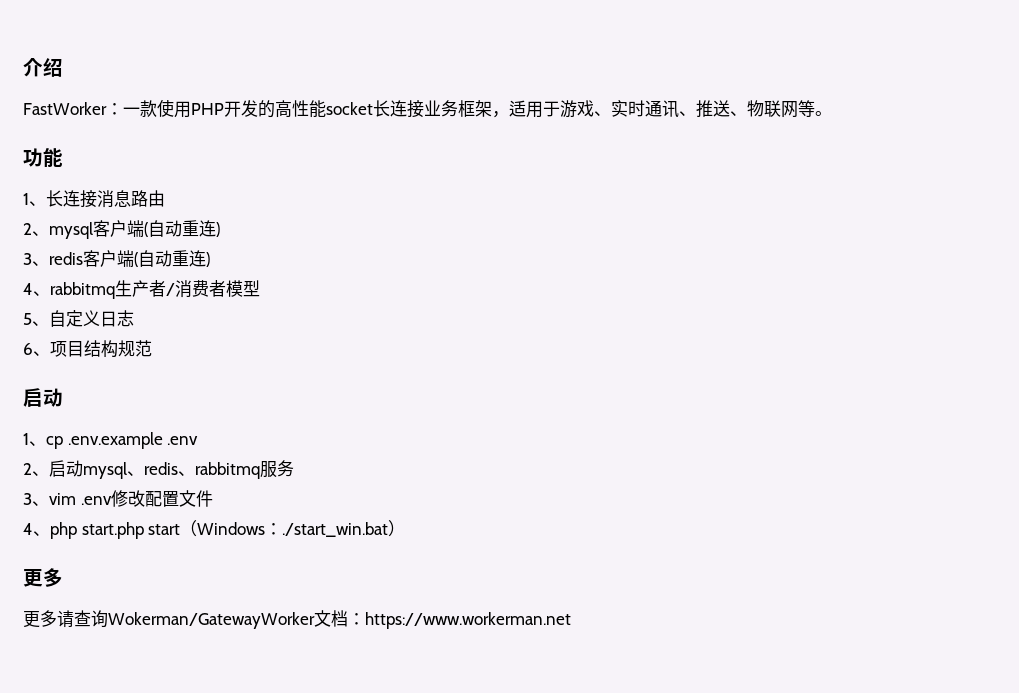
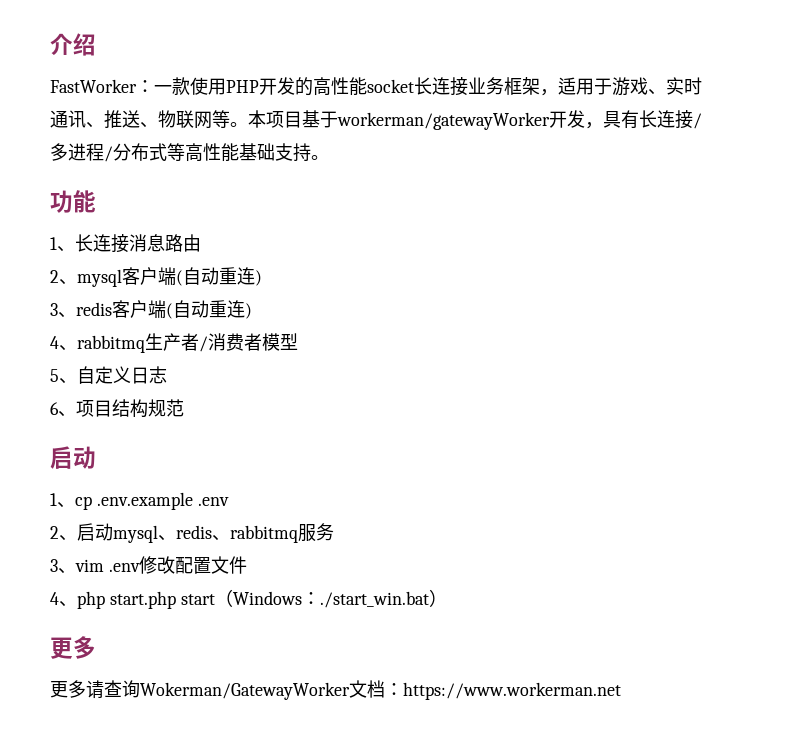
+ 本项目基于workerman/gatewayWorker开发，具有长连接/多进程/分布式等高性能基础支持。

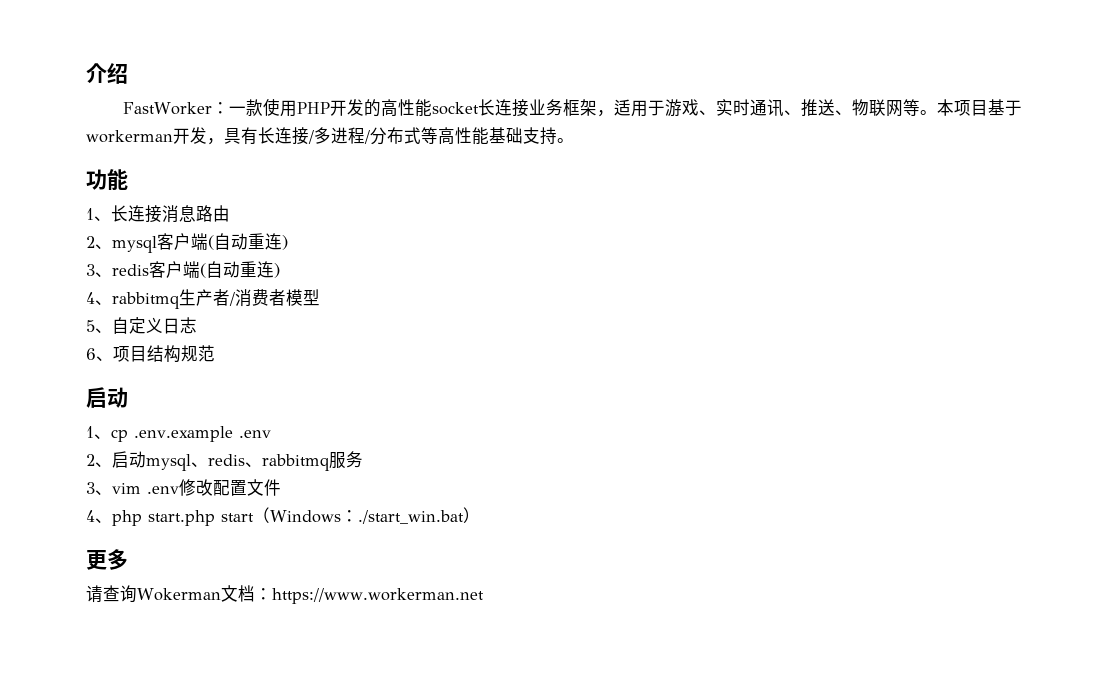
- 本项目基于workerman/gatewayWorker开发，具有长连接/多进程/分布式等高性能基础支持。
+ 本项目基于workerman开发，具有长连接/多进程/分布式等高性能基础支持。
- 更多请查询Wokerman/GatewayWorker文档：https://www.workerman.net
+ 请查询Wokerman文档：https://www.workerman.net

